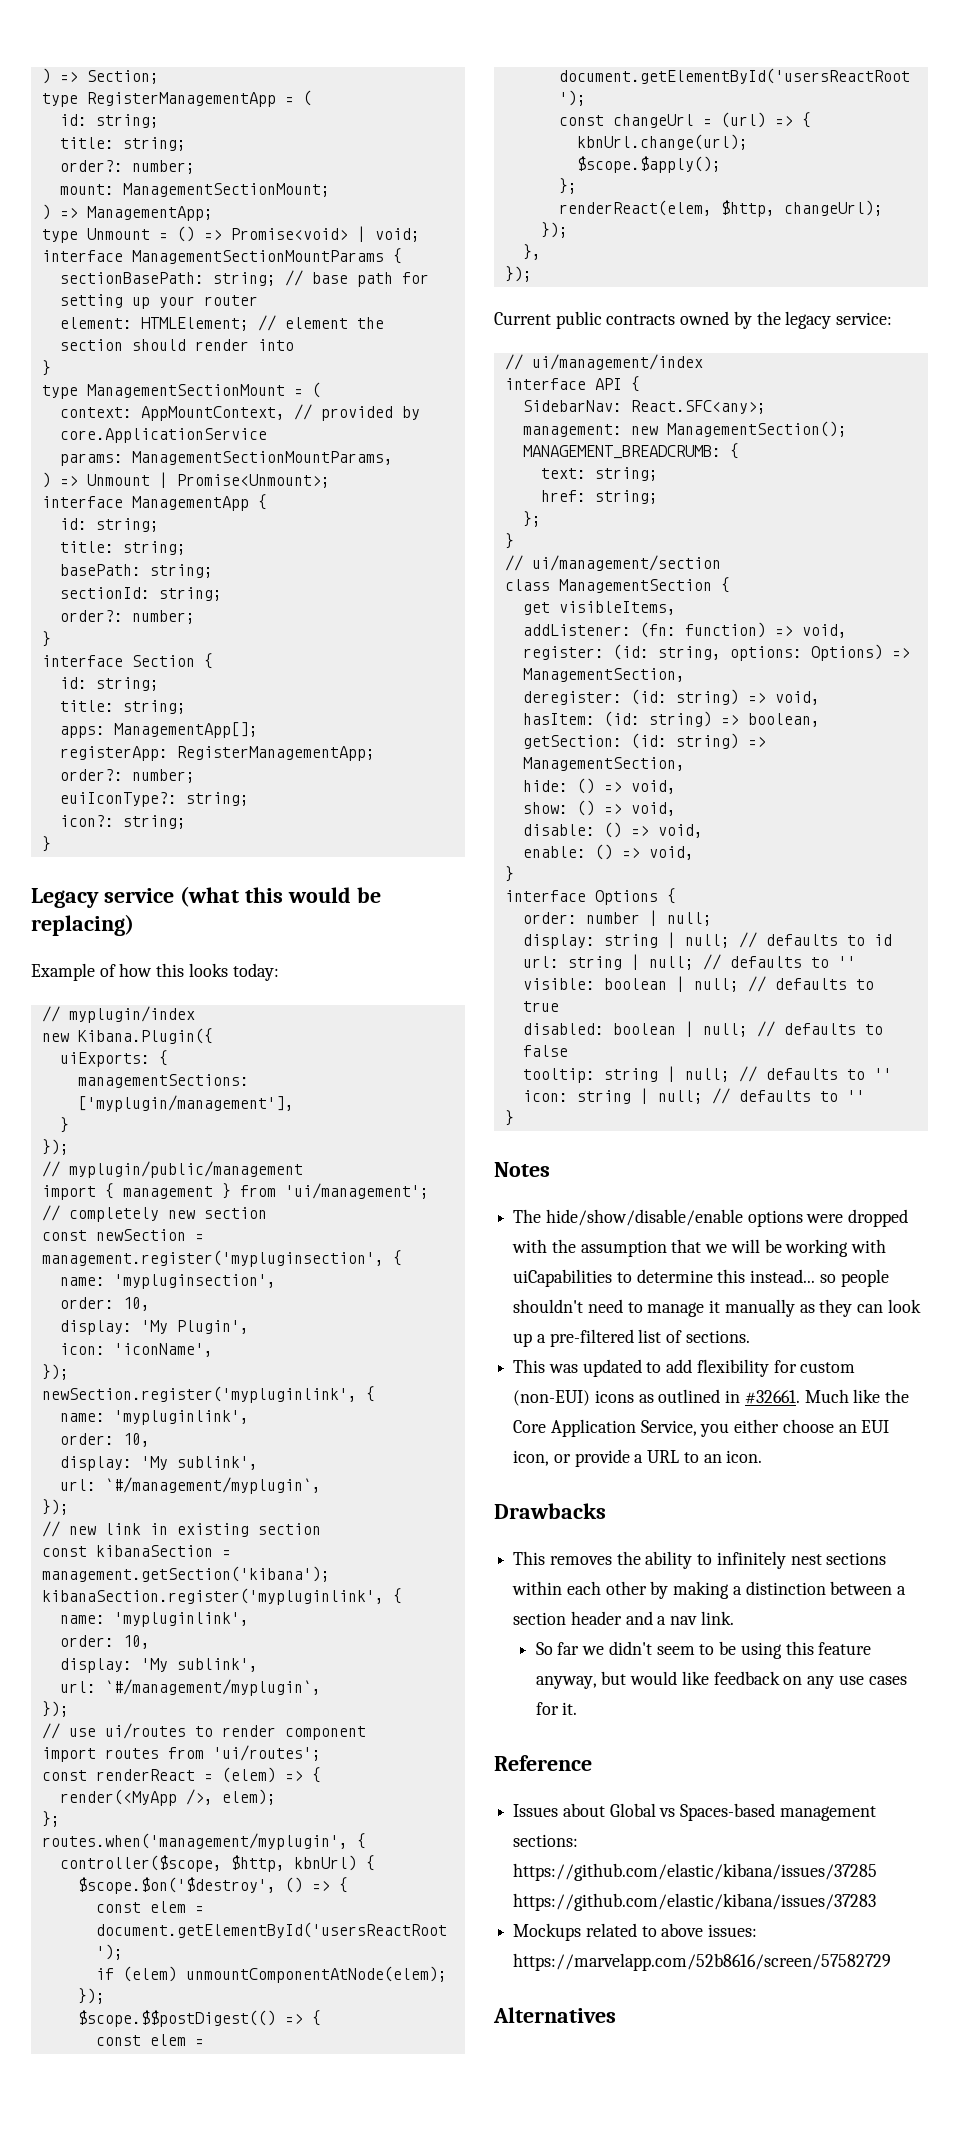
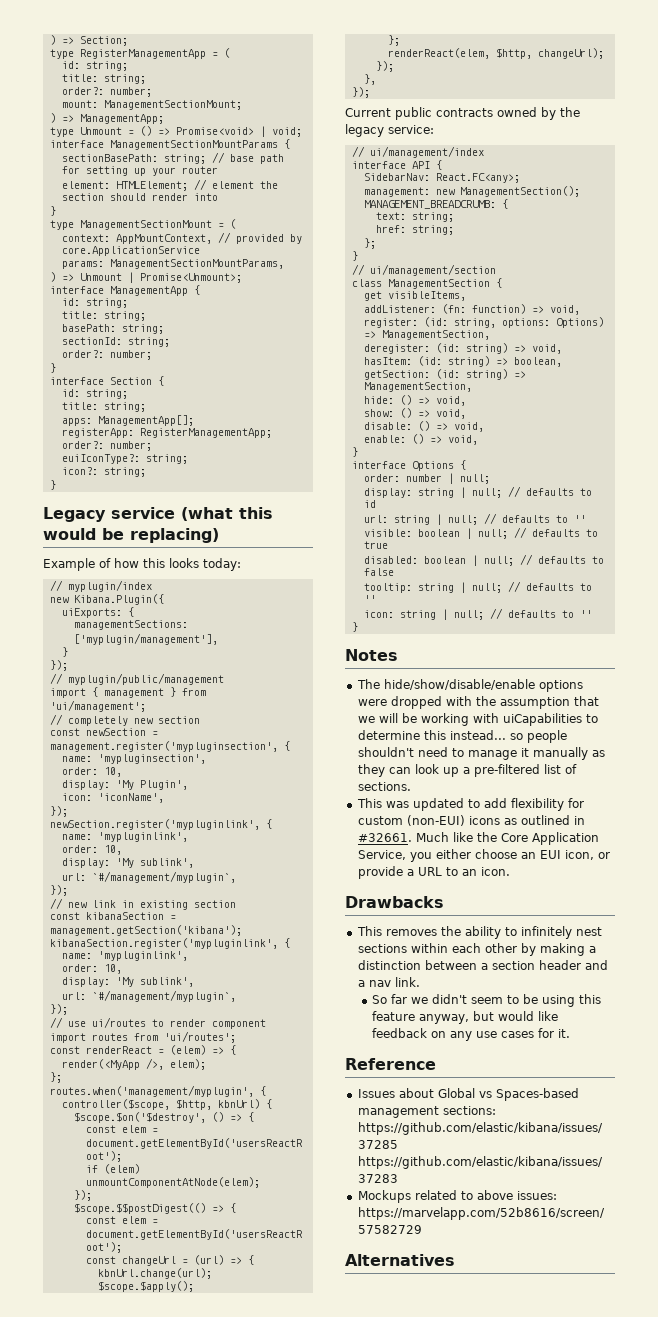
- SidebarNav: React.SFC<any>;
+ SidebarNav: React.FC<any>;

